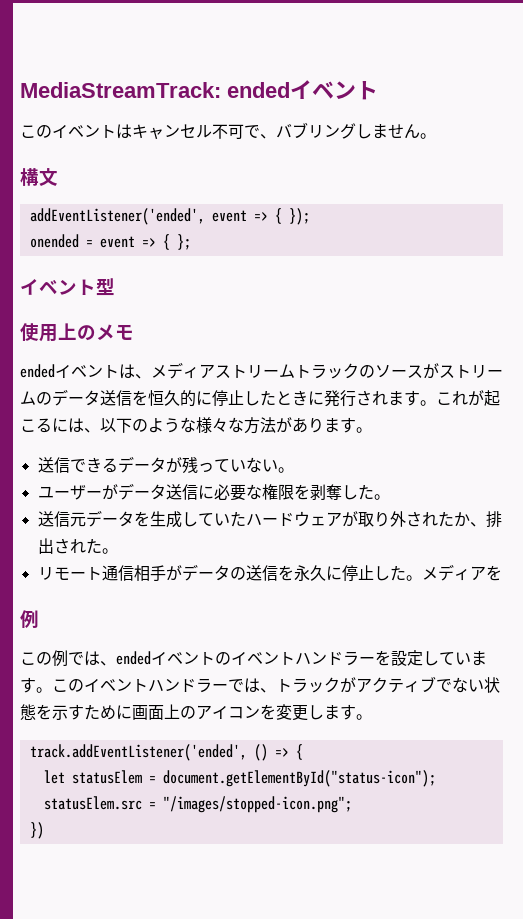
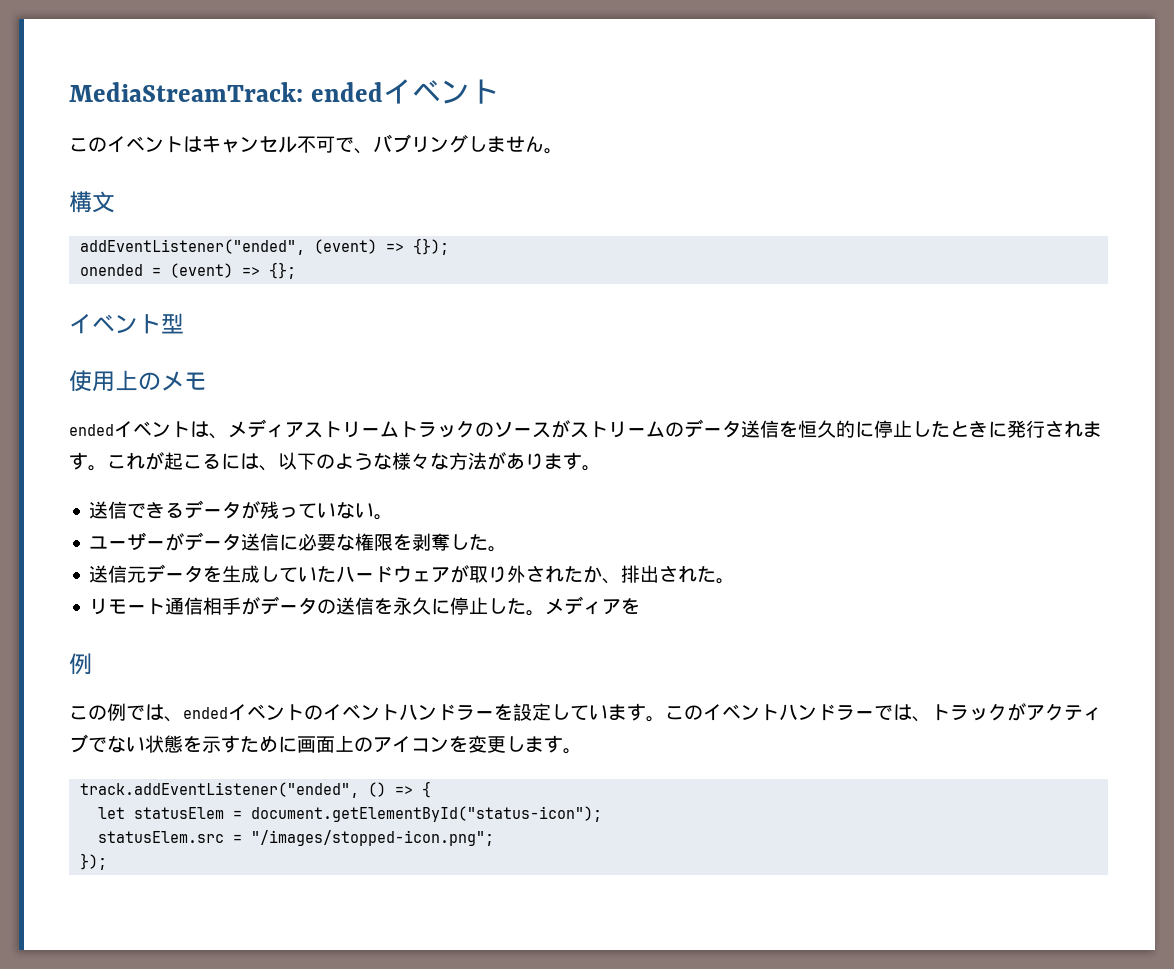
- addEventListener('ended', event => { });
- onended = event => { };
+ addEventListener("ended", (event) => {});
+ onended = (event) => {};
- track.addEventListener('ended', () => {
+ track.addEventListener("ended", () => {
- })
+ });

